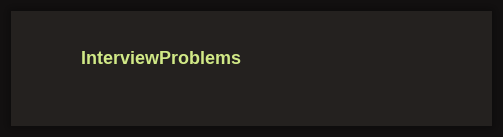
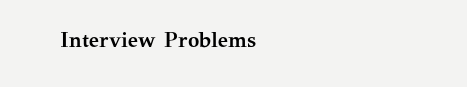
- InterviewProblems
+ Interview Problems

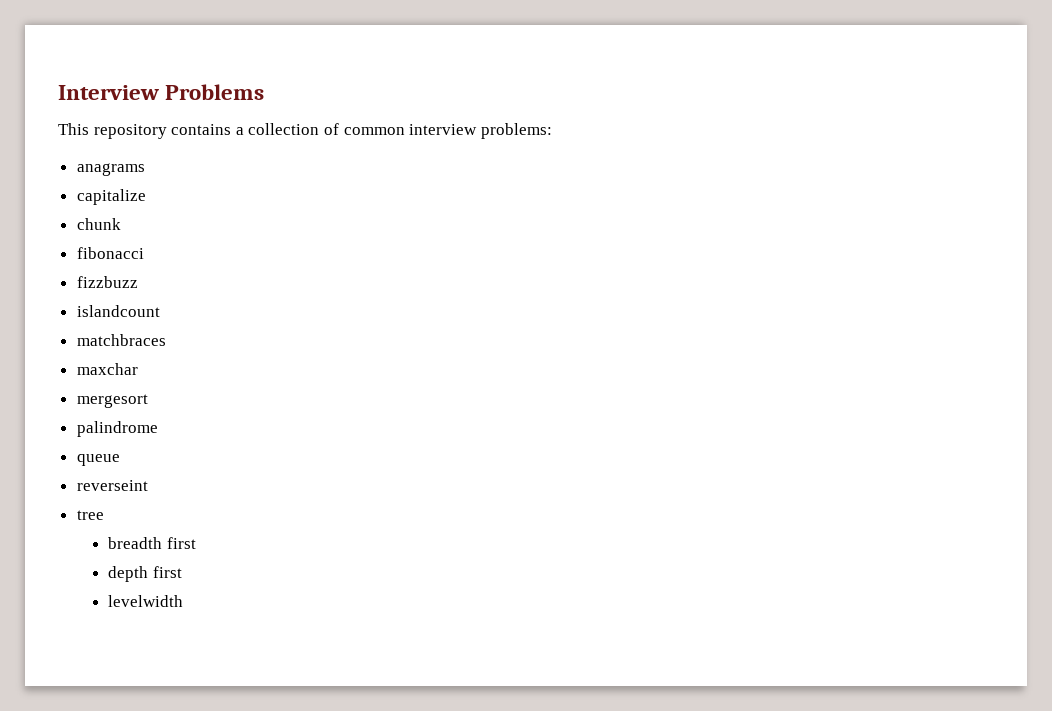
+ This repository contains a collection of common interview problems:
+ anagrams
+ capitalize
+ chunk
+ fibonacci
+ fizzbuzz
+ islandcount
+ matchbraces
+ maxchar
+ mergesort
+ palindrome
+ queue
+ reverseint
+ tree
+ breadth first
+ depth first
+ levelwidth

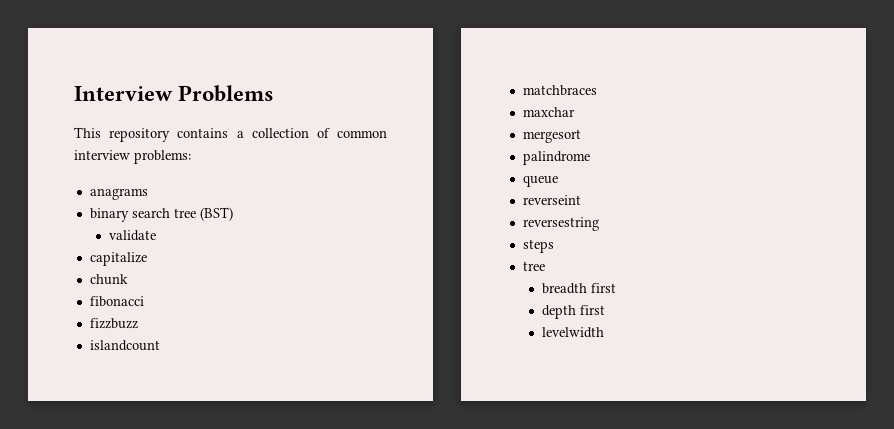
+ binary search tree (BST)
+ validate
+ reversestring
+ steps

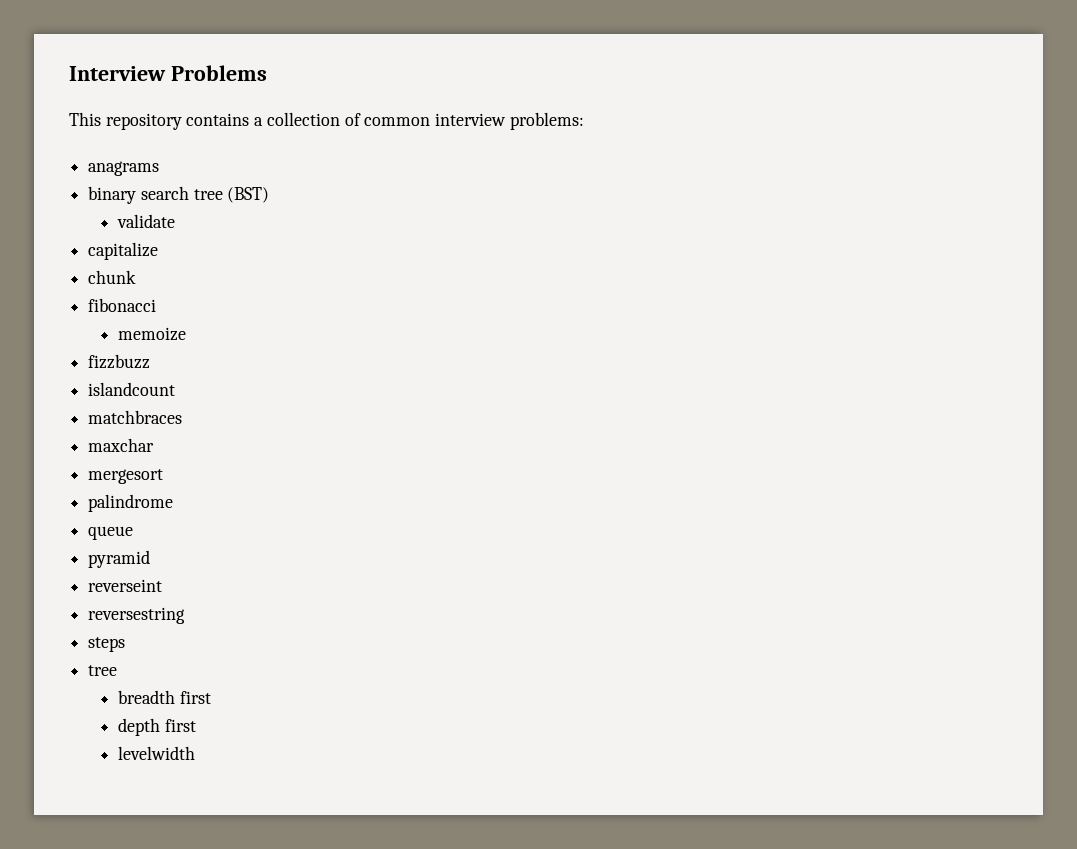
+ memoize
+ pyramid

